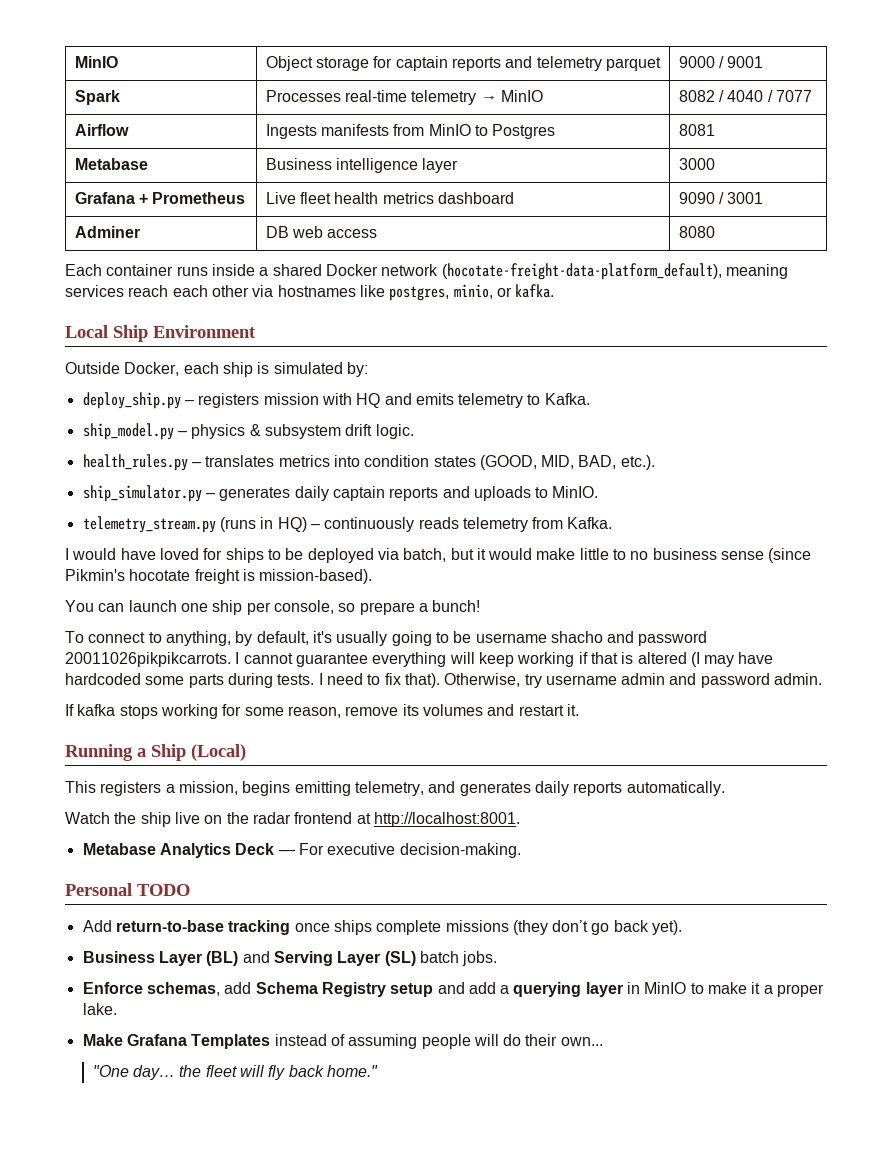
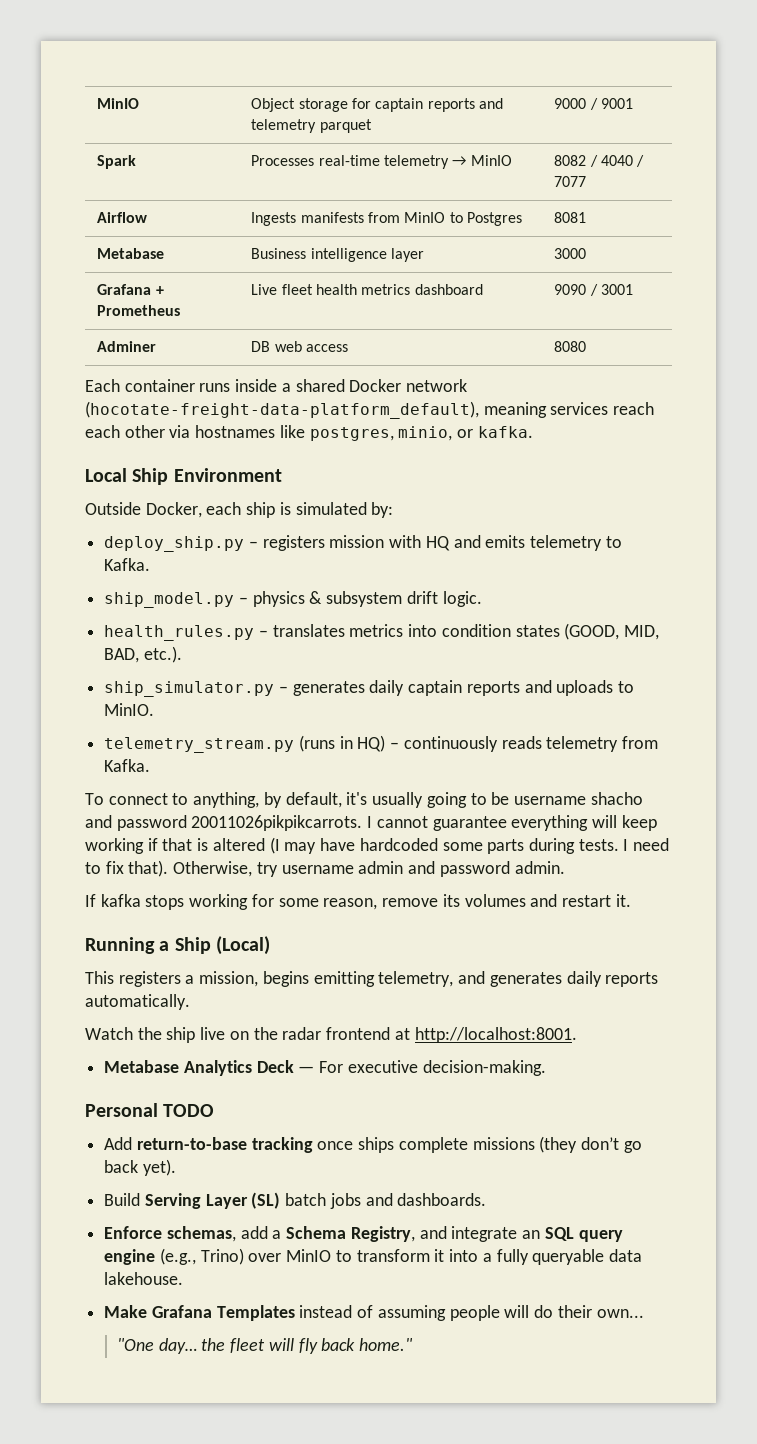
- I would have loved for ships to be deployed via batch, but it would make little to no business sense (since Pikmin's hocotate freight is mission-based).
- You can launch one ship per console, so prepare a bunch!
- Business Layer (BL) and Serving Layer (SL) batch jobs.
+ Build Serving Layer (SL) batch jobs and dashboards.
- Enforce schemas, add Schema Registry setup and add a querying layer in MinIO to make it a proper lake.
+ Enforce schemas, add a Schema Registry, and integrate an SQL query engine (e.g., Trino) over MinIO to transform it into a fully queryable data lakehouse.

